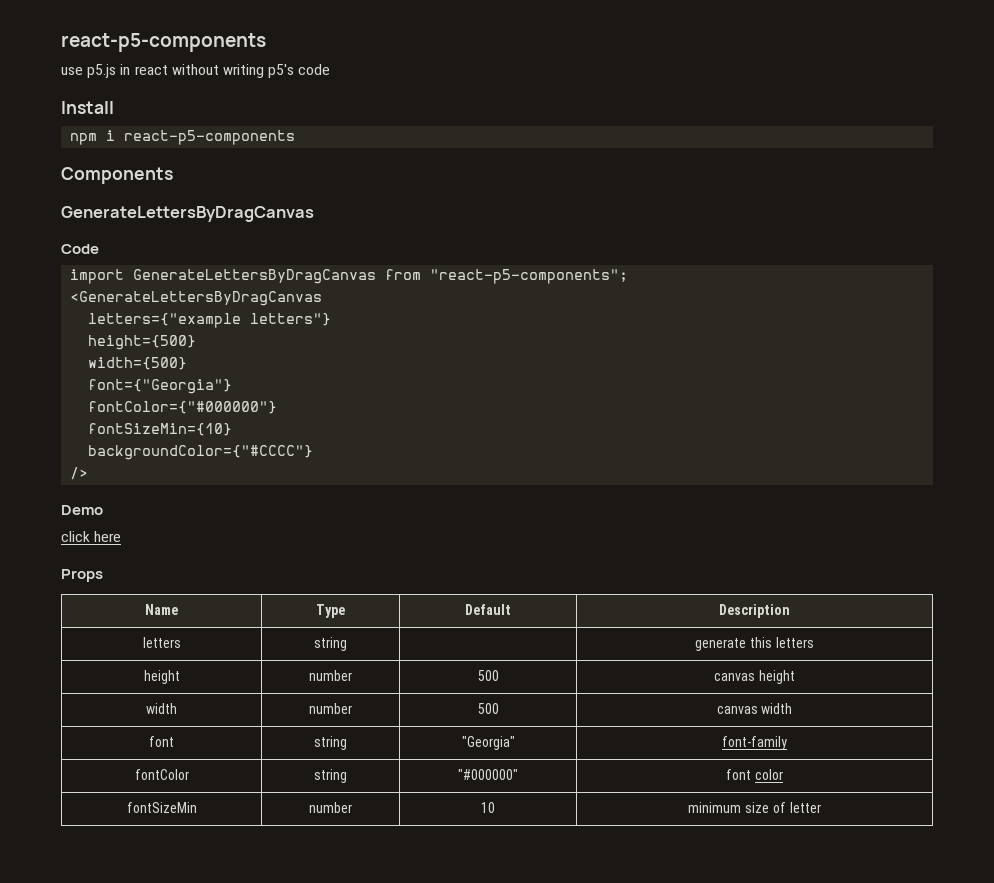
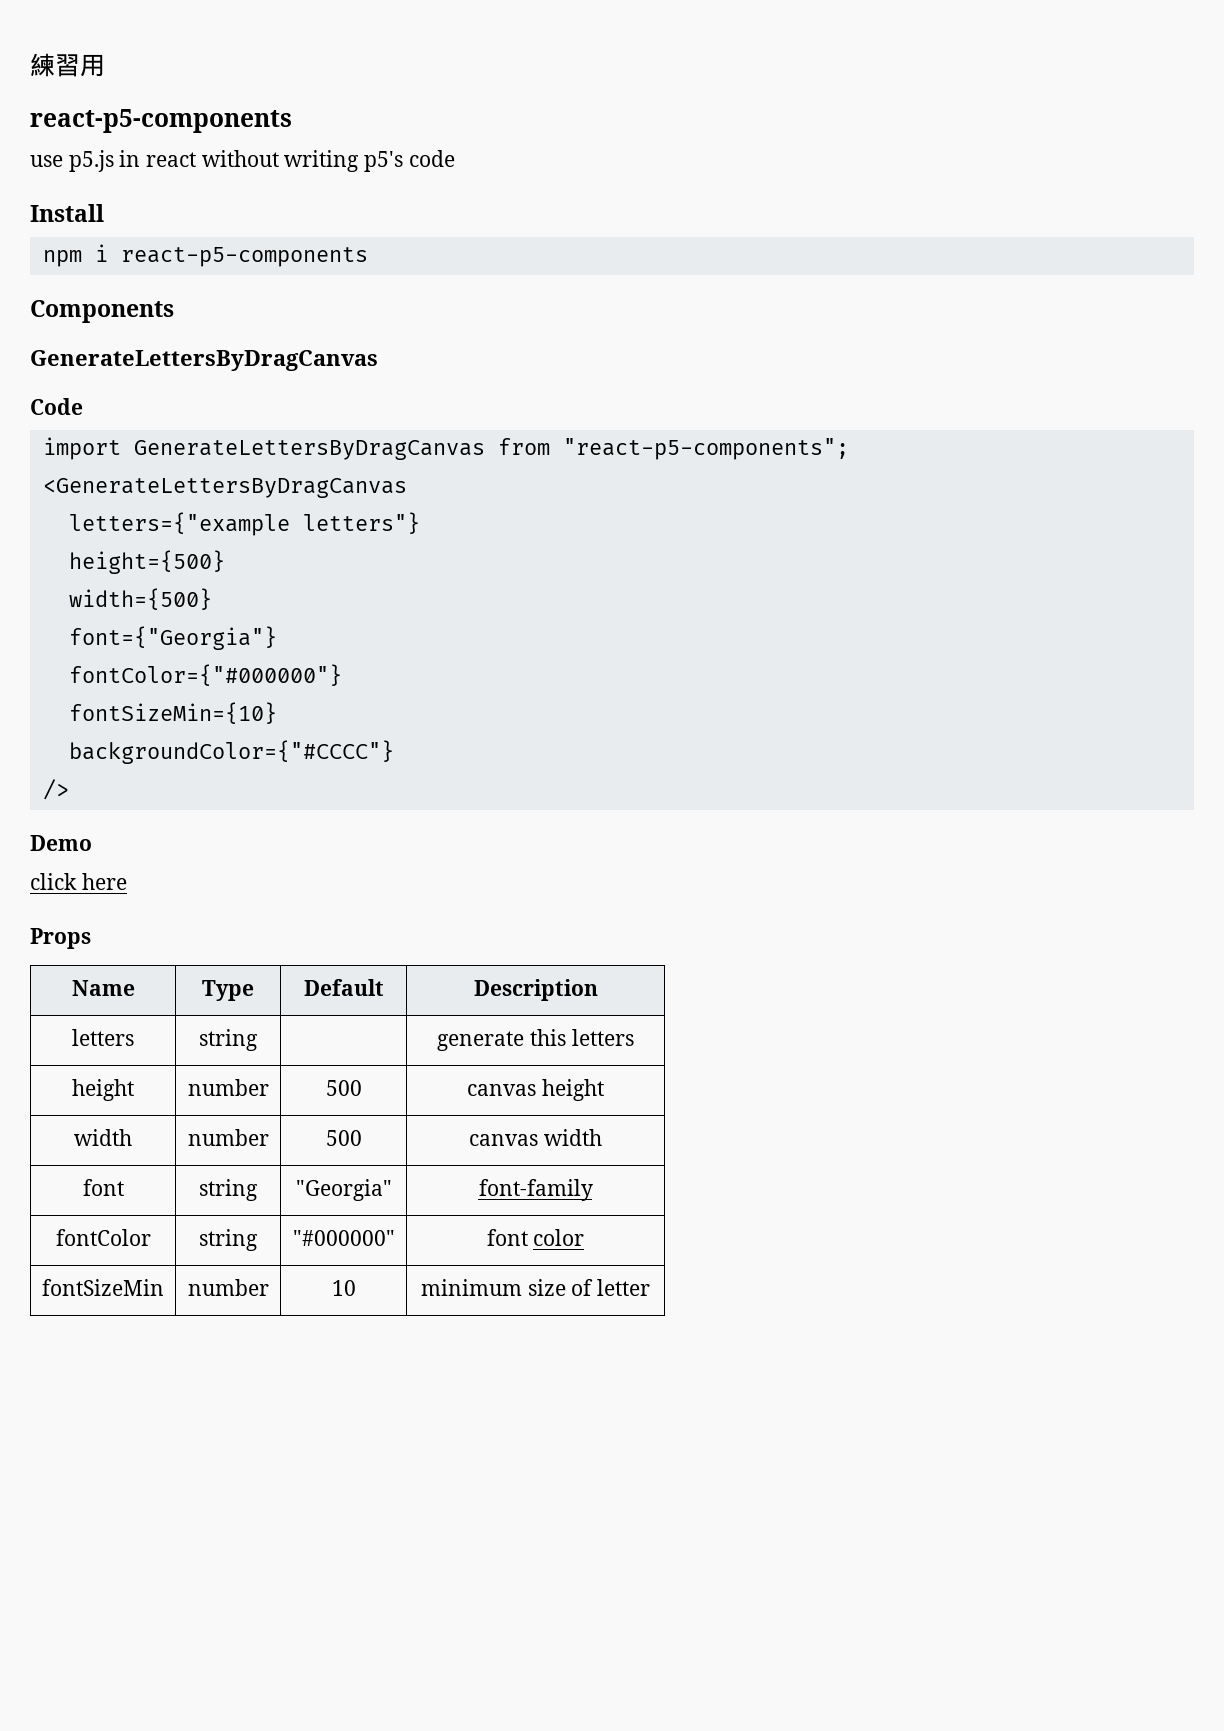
+ 練習用

